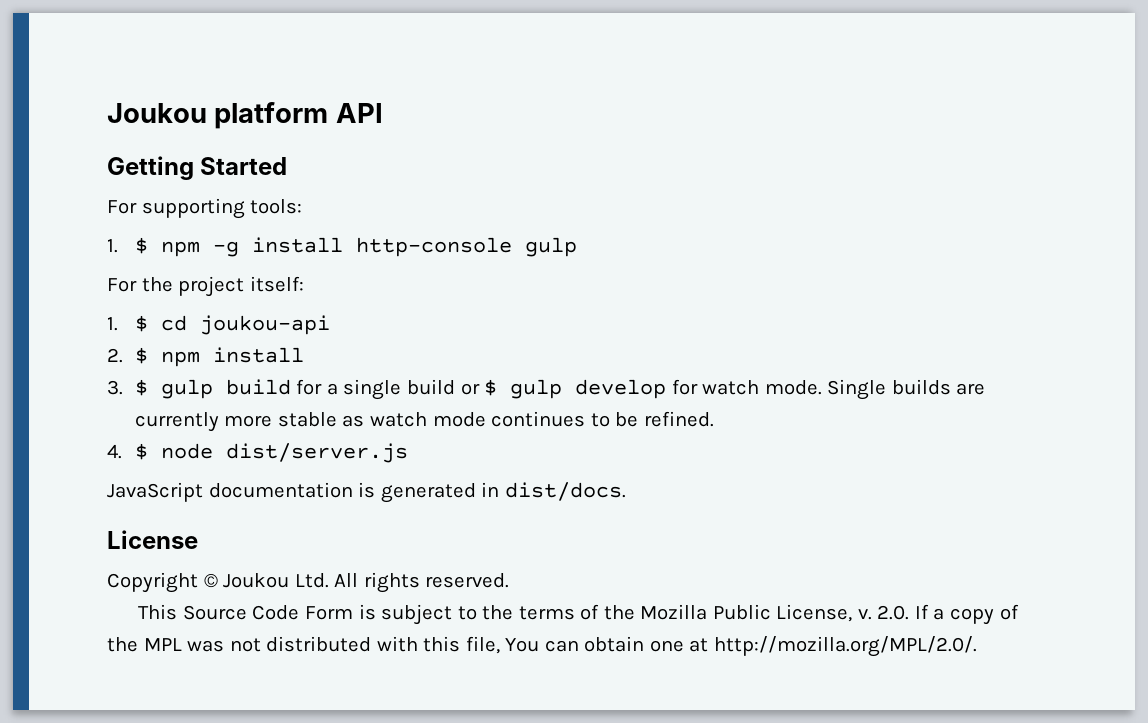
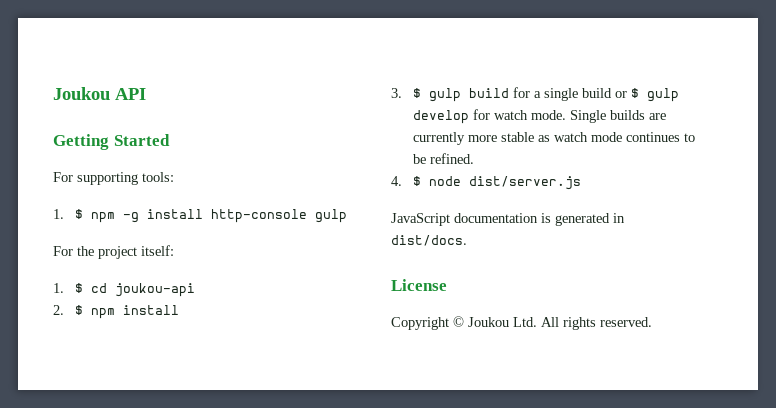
- Joukou platform API
+ Joukou API
- This Source Code Form is subject to the terms of the Mozilla Public License, v. 2.0. If a copy of the MPL was not distributed with this file, You can obtain one at http://mozilla.org/MPL/2.0/.

